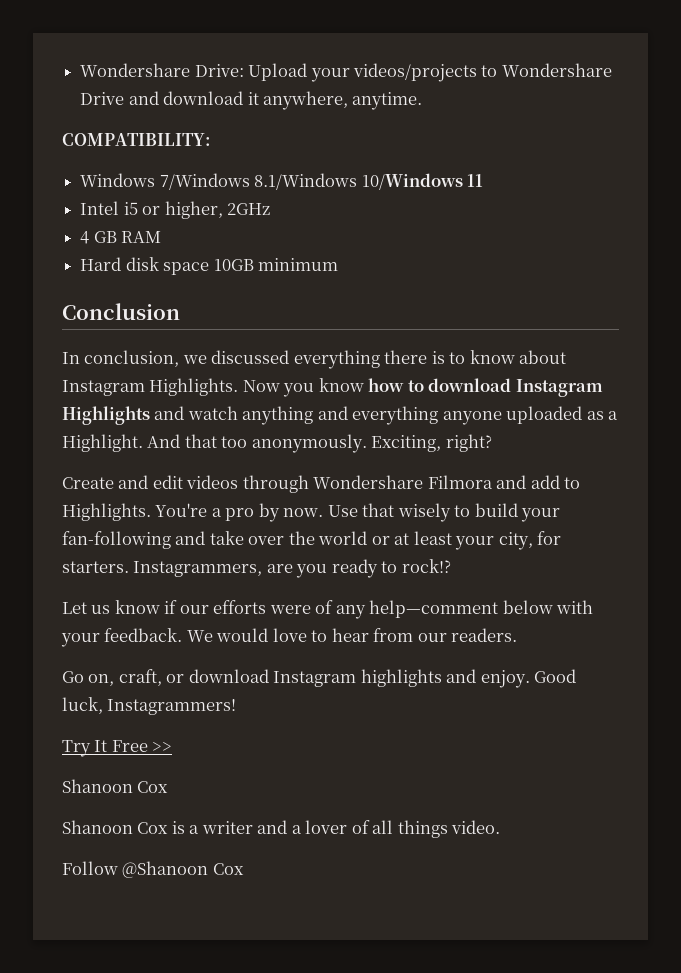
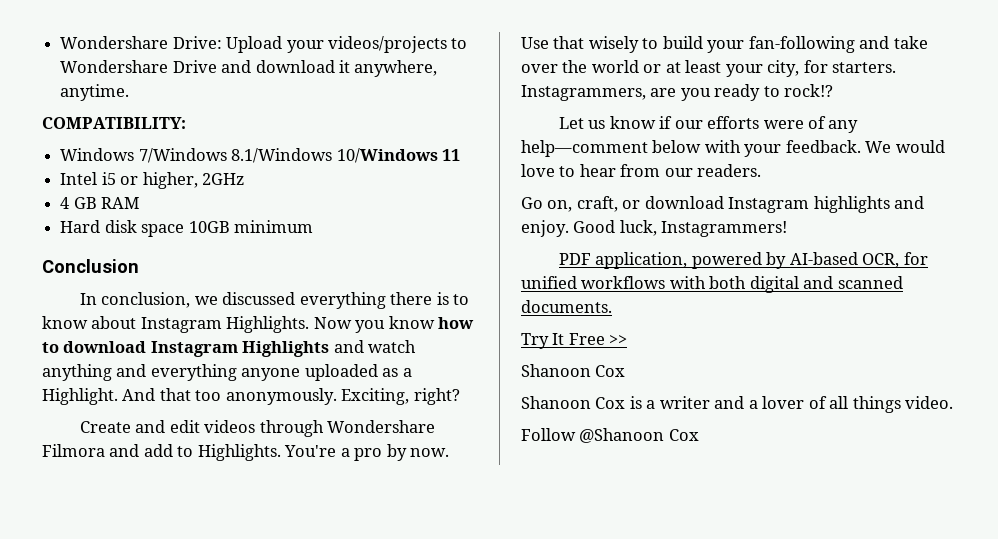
+ PDF application, powered by AI-based OCR, for unified workflows with both digital and scanned documents.

